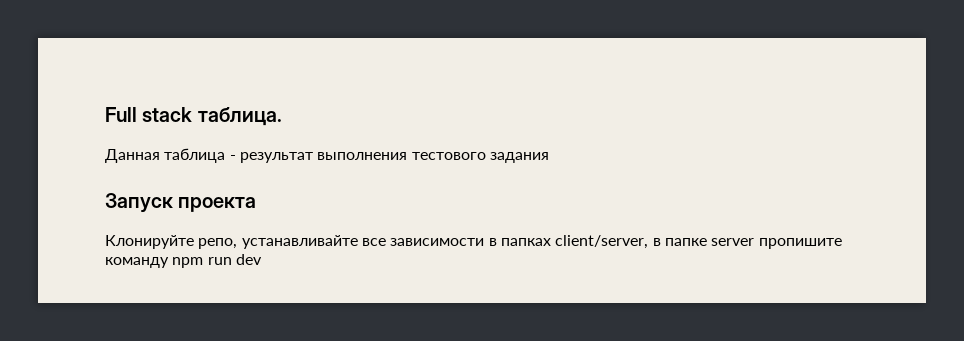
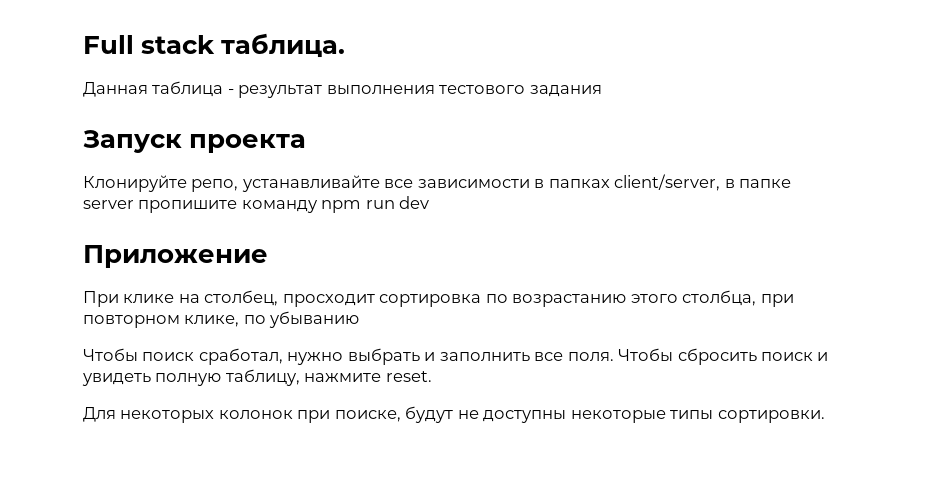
+ Приложение
+ При клике на столбец, просходит сортировка по возрастанию этого столбца, при повторном клике, по убыванию
+ Чтобы поиск сработал, нужно выбрать и заполнить все поля. Чтобы сбросить поиск и увидеть полную таблицу, нажмите reset.
+ Для некоторых колонок при поиске, будут не доступны некоторые типы сортировки.

